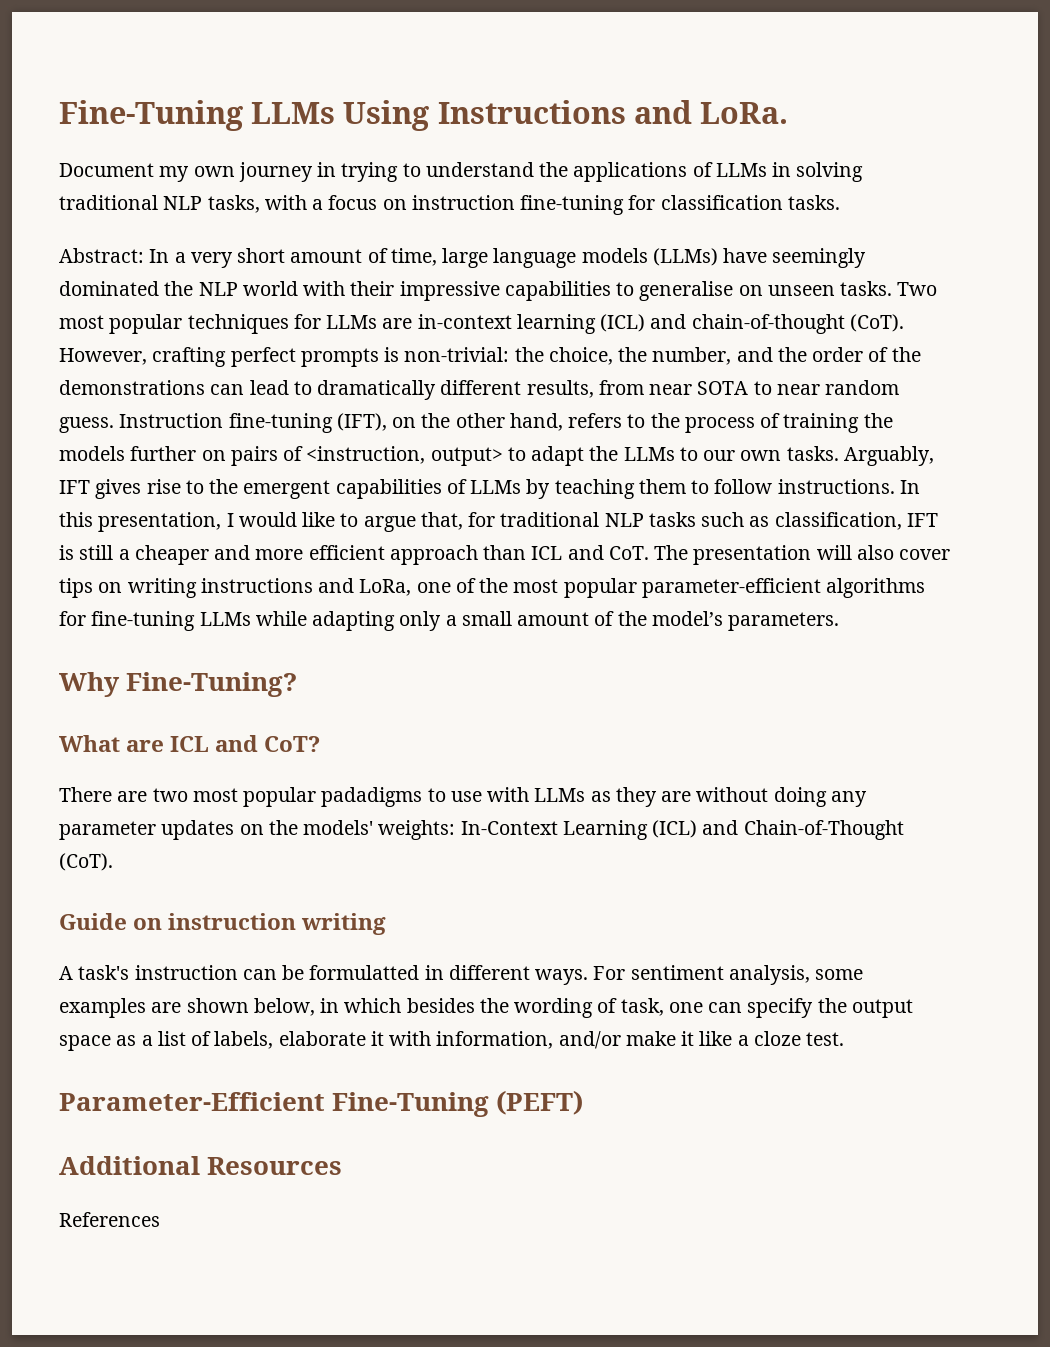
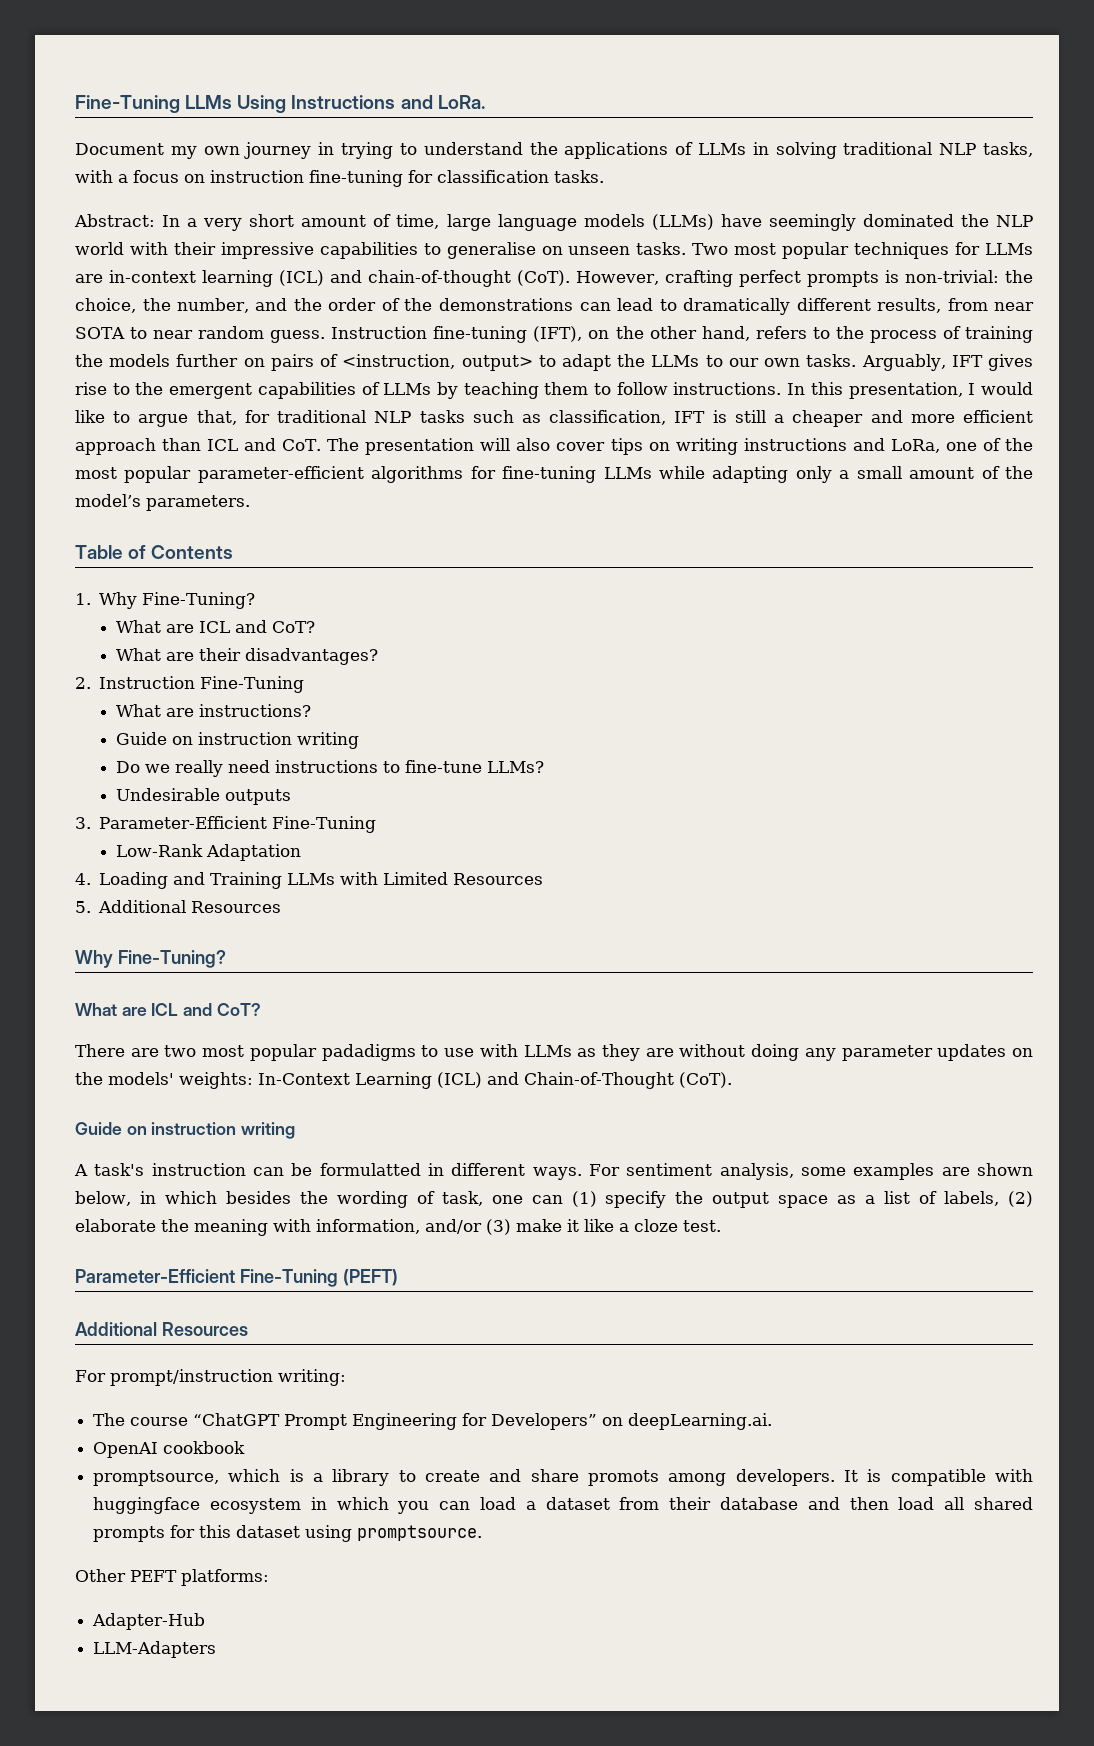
+ Table of Contents
+ 1. Why Fine-Tuning?
+ What are ICL and CoT?
+ What are their disadvantages?
+ 2. Instruction Fine-Tuning
+ What are instructions?
+ Guide on instruction writing
+ Do we really need instructions to fine-tune LLMs?
+ Undesirable outputs
+ 3. Parameter-Efficient Fine-Tuning
+ Low-Rank Adaptation
+ 4. Loading and Training LLMs with Limited Resources
+ 5. Additional Resources
- For sentiment analysis, some examples are shown below, in which besides the wording of task, one can specify the output space as a list of labels, elaborate it with information, and/or make it like a cloze test.
+ For sentiment analysis, some examples are shown below, in which besides the wording of task, one can (1) specify the output space as a list of labels, (2) elaborate the meaning with information, and/or (3) make it like a cloze test.
- References
+ For prompt/instruction writing:
+ The course “ChatGPT Prompt Engineering for Developers” on deepLearning.ai.
+ OpenAI cookbook
+ promptsource, which is a library to create and share promots among developers. It is compatible with huggingface ecosystem in which you can load a dataset from their database and then load all shared prompts for this dataset using promptsource.
+ Other PEFT platforms:
+ Adapter-Hub
+ LLM-Adapters

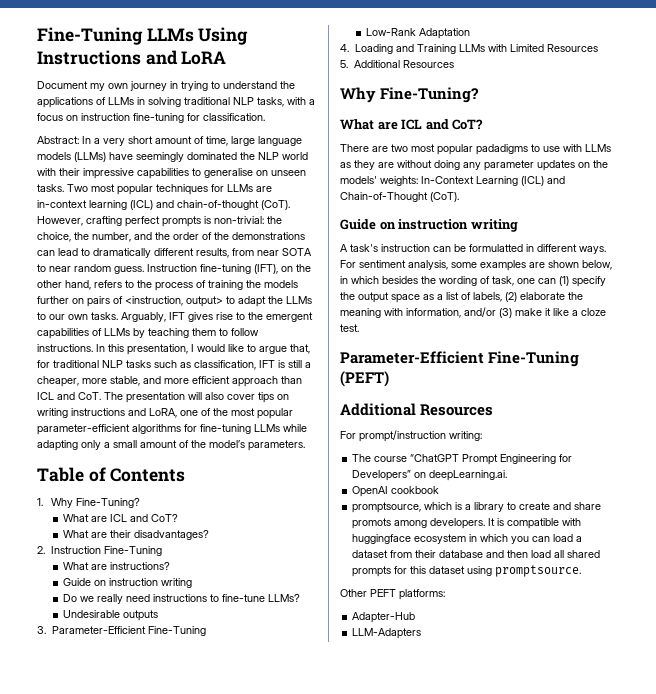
- Fine-Tuning LLMs Using Instructions and LoRa.
+ Fine-Tuning LLMs Using Instructions and LoRA
- Document my own journey in trying to understand the applications of LLMs in solving traditional NLP tasks, with a focus on instruction fine-tuning for classification tasks.
+ Document my own journey in trying to understand the applications of LLMs in solving traditional NLP tasks, with a focus on instruction fine-tuning for classification.
- In this presentation, I would like to argue that, for traditional NLP tasks such as classification, IFT is still a cheaper and more efficient approach than ICL and CoT. The presentation will also cover tips on writing instructions and LoRa, one of the most popular parameter-efficient algorithms for fine-tuning LLMs while adapting only a small amount of the model’s parameters.
+ In this presentation, I would like to argue that, for traditional NLP tasks such as classification, IFT is still a cheaper, more stable, and more efficient approach than ICL and CoT. The presentation will also cover tips on writing instructions and LoRA, one of the most popular parameter-efficient algorithms for fine-tuning LLMs while adapting only a small amount of the model’s parameters.

